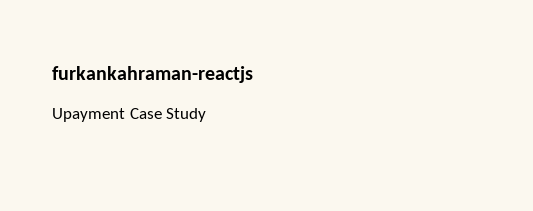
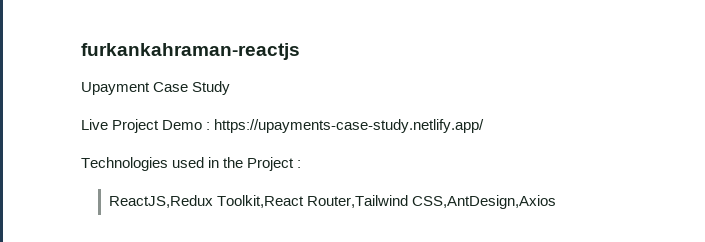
+ Live Project Demo : https://upayments-case-study.netlify.app/
+ Technologies used in the Project :
+ ReactJS,Redux Toolkit,React Router,Tailwind CSS,AntDesign,Axios

